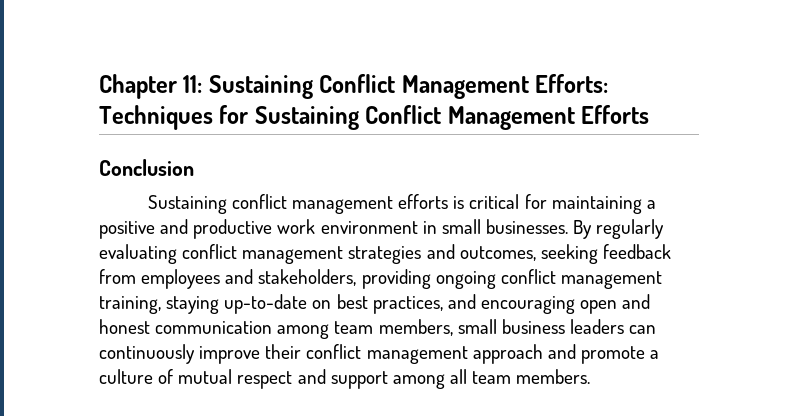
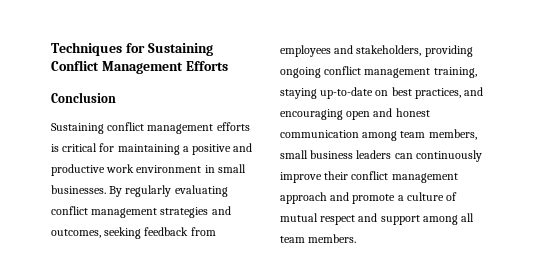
- Chapter 11: Sustaining Conflict Management Efforts: Techniques for Sustaining Conflict Management Efforts
+ Techniques for Sustaining Conflict Management Efforts

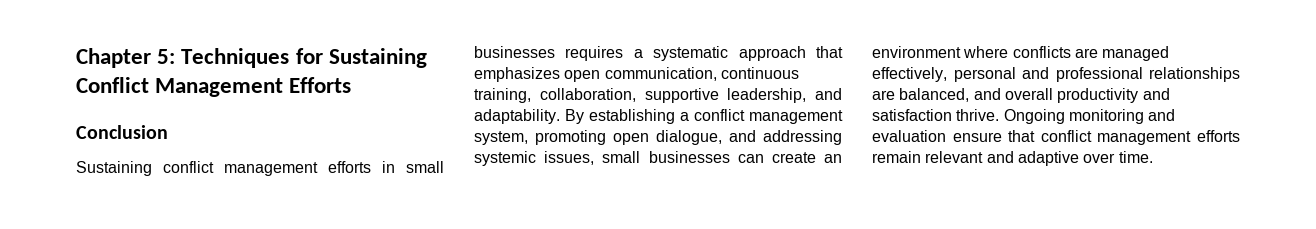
- Techniques for Sustaining Conflict Management Efforts
+ Chapter 5: Techniques for Sustaining Conflict Management Efforts
- Sustaining conflict management efforts is critical for maintaining a positive and productive work environment in small businesses. By regularly evaluating conflict management strategies and outcomes, seeking feedback from employees and stakeholders, providing ongoing conflict management training, staying up-to-date on best practices, and encouraging open and honest communication among team members, small business leaders can continuously improve their conflict management approach and promote a culture of mutual respect and support among all team members.
+ Sustaining conflict management efforts in small businesses requires a systematic approach that emphasizes open communication, continuous training, collaboration, supportive leadership, and adaptability. By establishing a conflict management system, promoting open dialogue, and addressing systemic issues, small businesses can create an environment where conflicts are managed effectively, personal and professional relationships are balanced, and overall productivity and satisfaction thrive. Ongoing monitoring and evaluation ensure that conflict management efforts remain relevant and adaptive over time.

